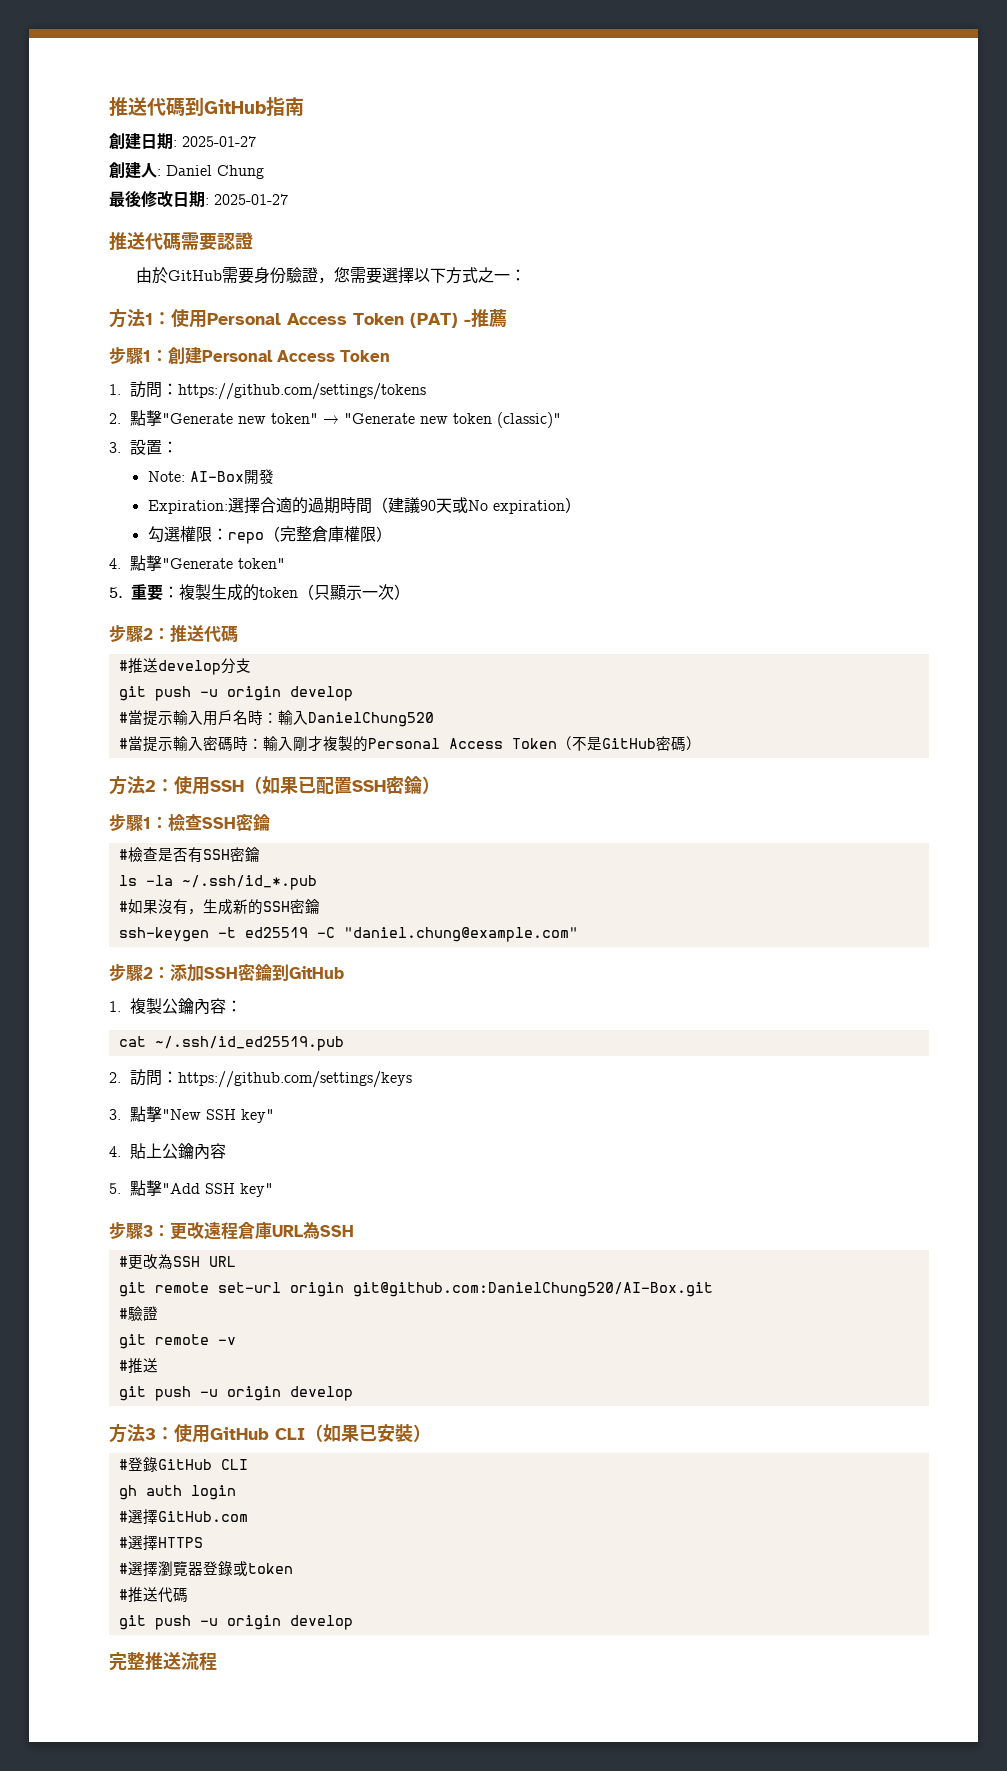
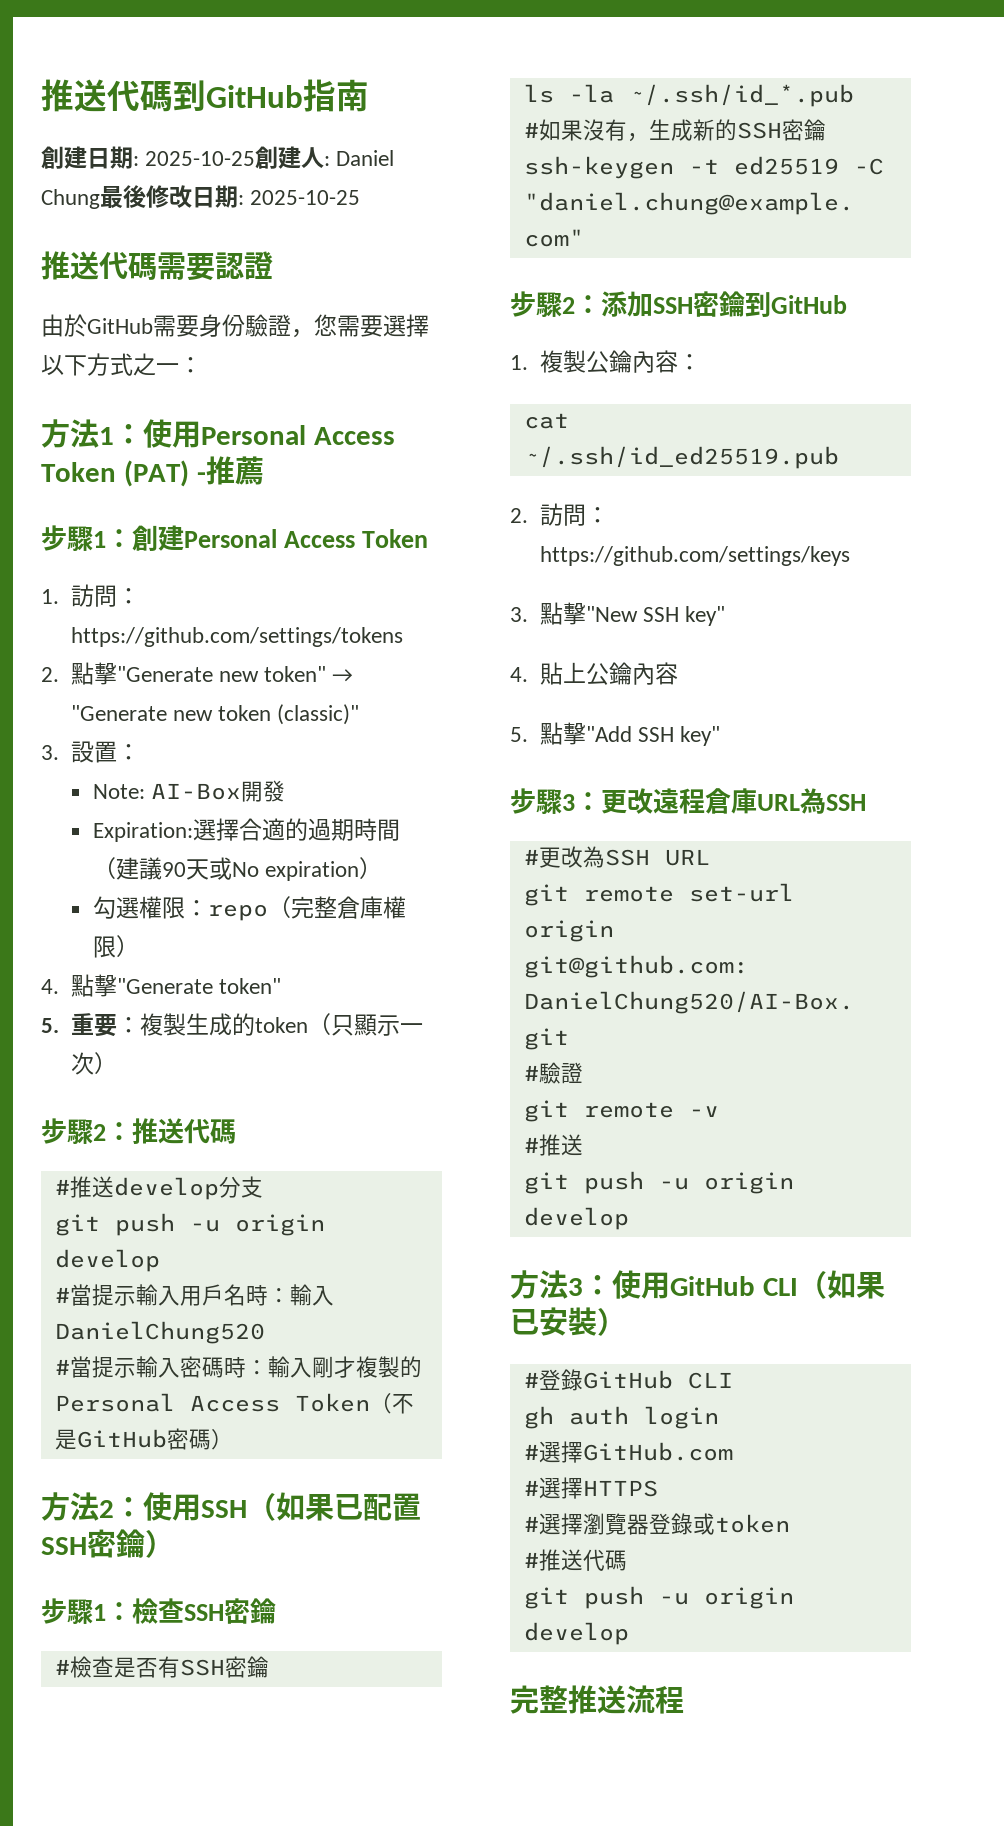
- 創建日期: 2025-01-27
- 創建人: Daniel Chung
- 最後修改日期: 2025-01-27
+ 創建日期: 2025-10-25創建人: Daniel Chung最後修改日期: 2025-10-25

